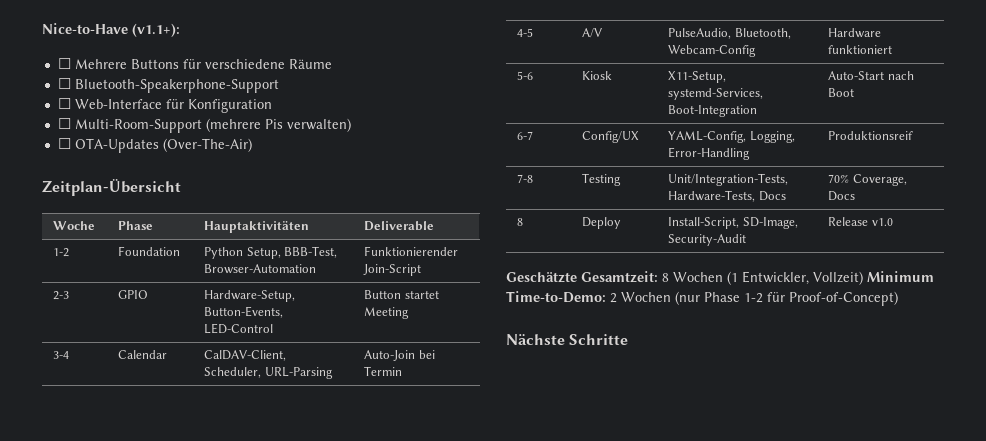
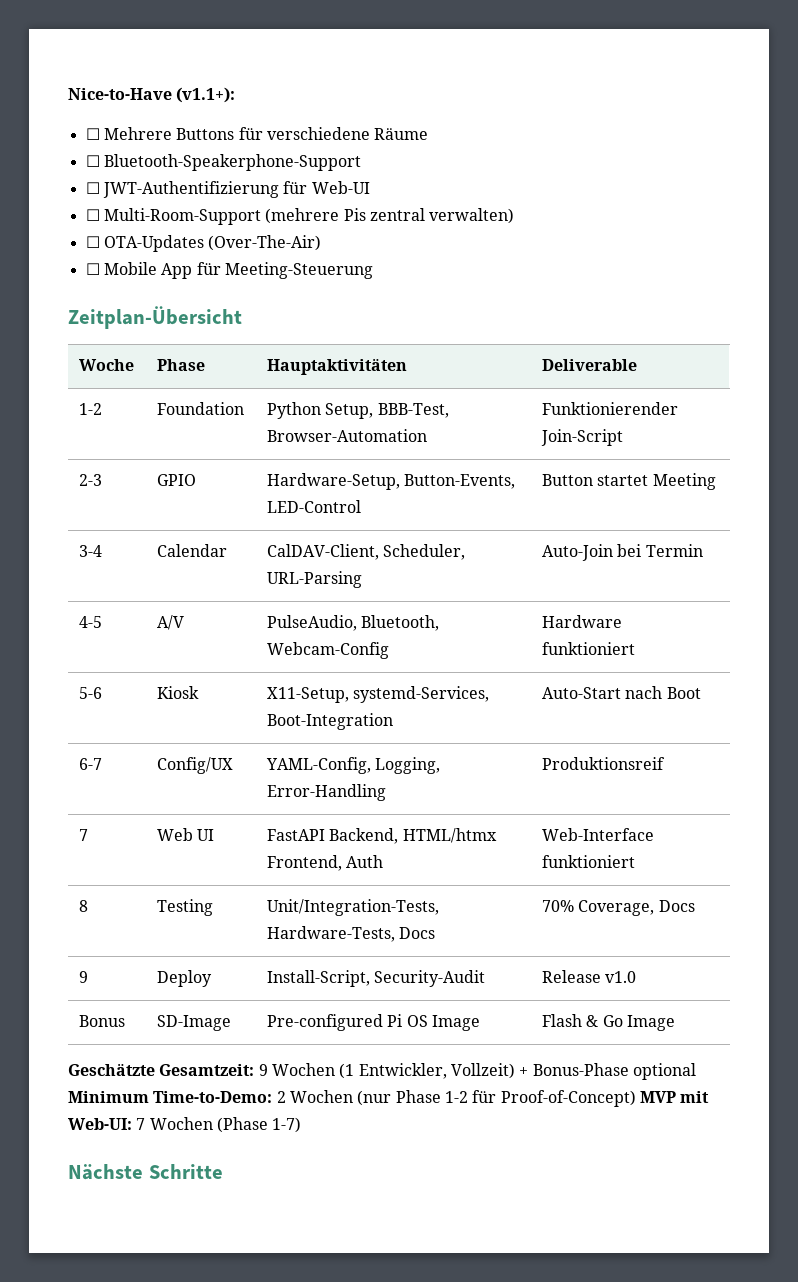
- ☐ Web-Interface für Konfiguration
+ ☐ JWT-Authentifizierung für Web-UI
- ☐ Multi-Room-Support (mehrere Pis verwalten)
+ ☐ Multi-Room-Support (mehrere Pis zentral verwalten)
+ ☐ Mobile App für Meeting-Steuerung
- 7-8 | Testing | Unit/Integration-Tests, Hardware-Tests, Docs | 70% Coverage, Docs
+ 7 | Web UI | FastAPI Backend, HTML/htmx Frontend, Auth | Web-Interface funktioniert
+ 8 | Testing | Unit/Integration-Tests, Hardware-Tests, Docs | 70% Coverage, Docs
- 8 | Deploy | Install-Script, SD-Image, Security-Audit | Release v1.0
+ 9 | Deploy | Install-Script, Security-Audit | Release v1.0
+ Bonus | SD-Image | Pre-configured Pi OS Image | Flash & Go Image
- Geschätzte Gesamtzeit: 8 Wochen (1 Entwickler, Vollzeit) Minimum Time-to-Demo: 2 Wochen (nur Phase 1-2 für Proof-of-Concept)
+ Geschätzte Gesamtzeit: 9 Wochen (1 Entwickler, Vollzeit) + Bonus-Phase optional Minimum Time-to-Demo: 2 Wochen (nur Phase 1-2 für Proof-of-Concept) MVP mit Web-UI: 7 Wochen (Phase 1-7)

